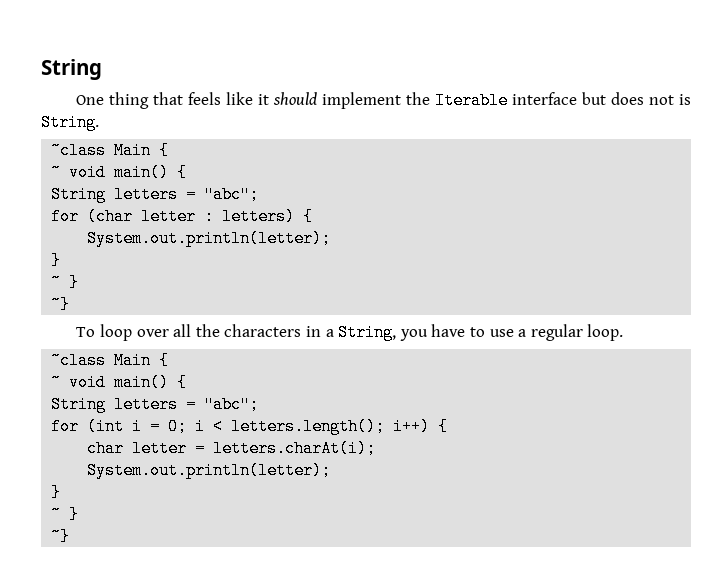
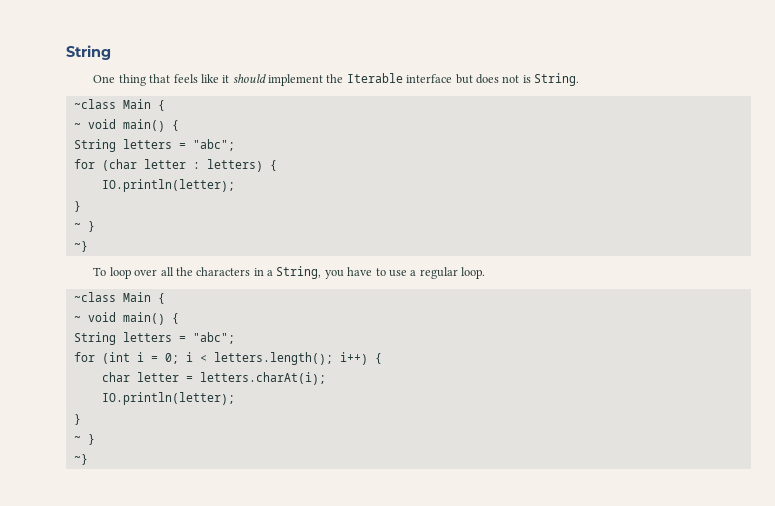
  for (char letter : letters) {
- System.out.println(letter);
+ IO.println(letter);
  char letter = letters.charAt(i);
- System.out.println(letter);
+ IO.println(letter);

